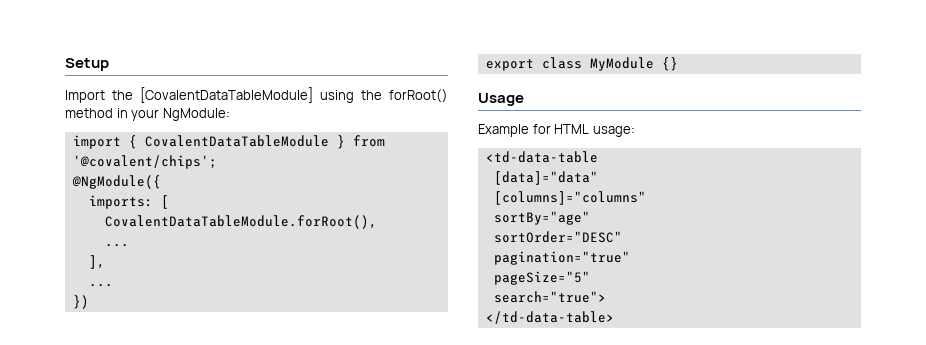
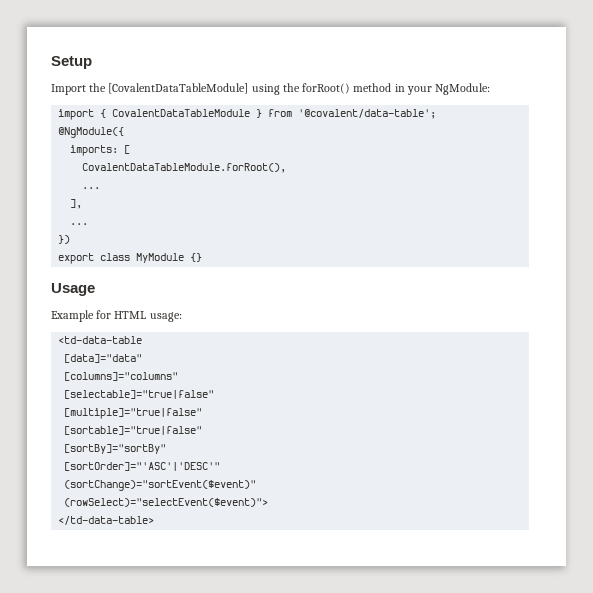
- import { CovalentDataTableModule } from '@covalent/chips';
+ import { CovalentDataTableModule } from '@covalent/data-table';
- sortBy="age"
- sortOrder="DESC"
- pagination="true"
- pageSize="5"
- search="true">
+ [selectable]="true|false"
+ [multiple]="true|false"
+ [sortable]="true|false"
+ [sortBy]="sortBy"
+ [sortOrder]="'ASC'|'DESC'"
+ (sortChange)="sortEvent($event)"
+ (rowSelect)="selectEvent($event)">

